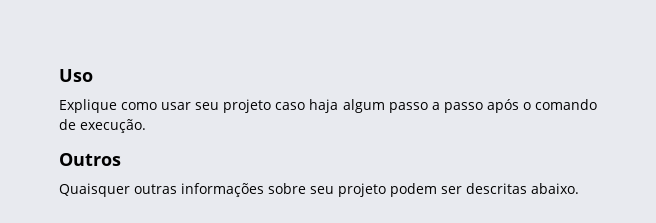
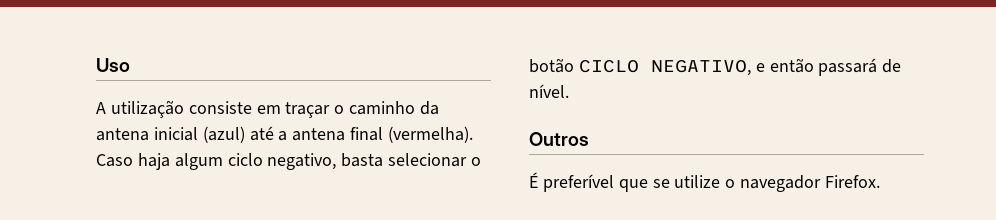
- Explique como usar seu projeto caso haja algum passo a passo após o comando de execução.
+ A utilização consiste em traçar o caminho da antena inicial (azul) até a antena final (vermelha). Caso haja algum ciclo negativo, basta selecionar o botão CICLO NEGATIVO, e então passará de nível.
  Outros
- Quaisquer outras informações sobre seu projeto podem ser descritas abaixo.
+ É preferível que se utilize o navegador Firefox.

